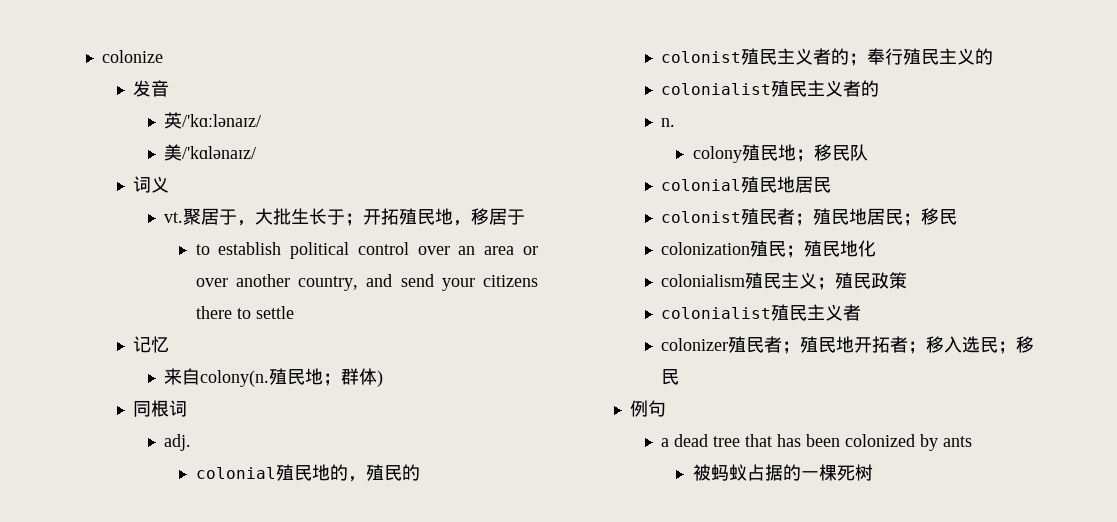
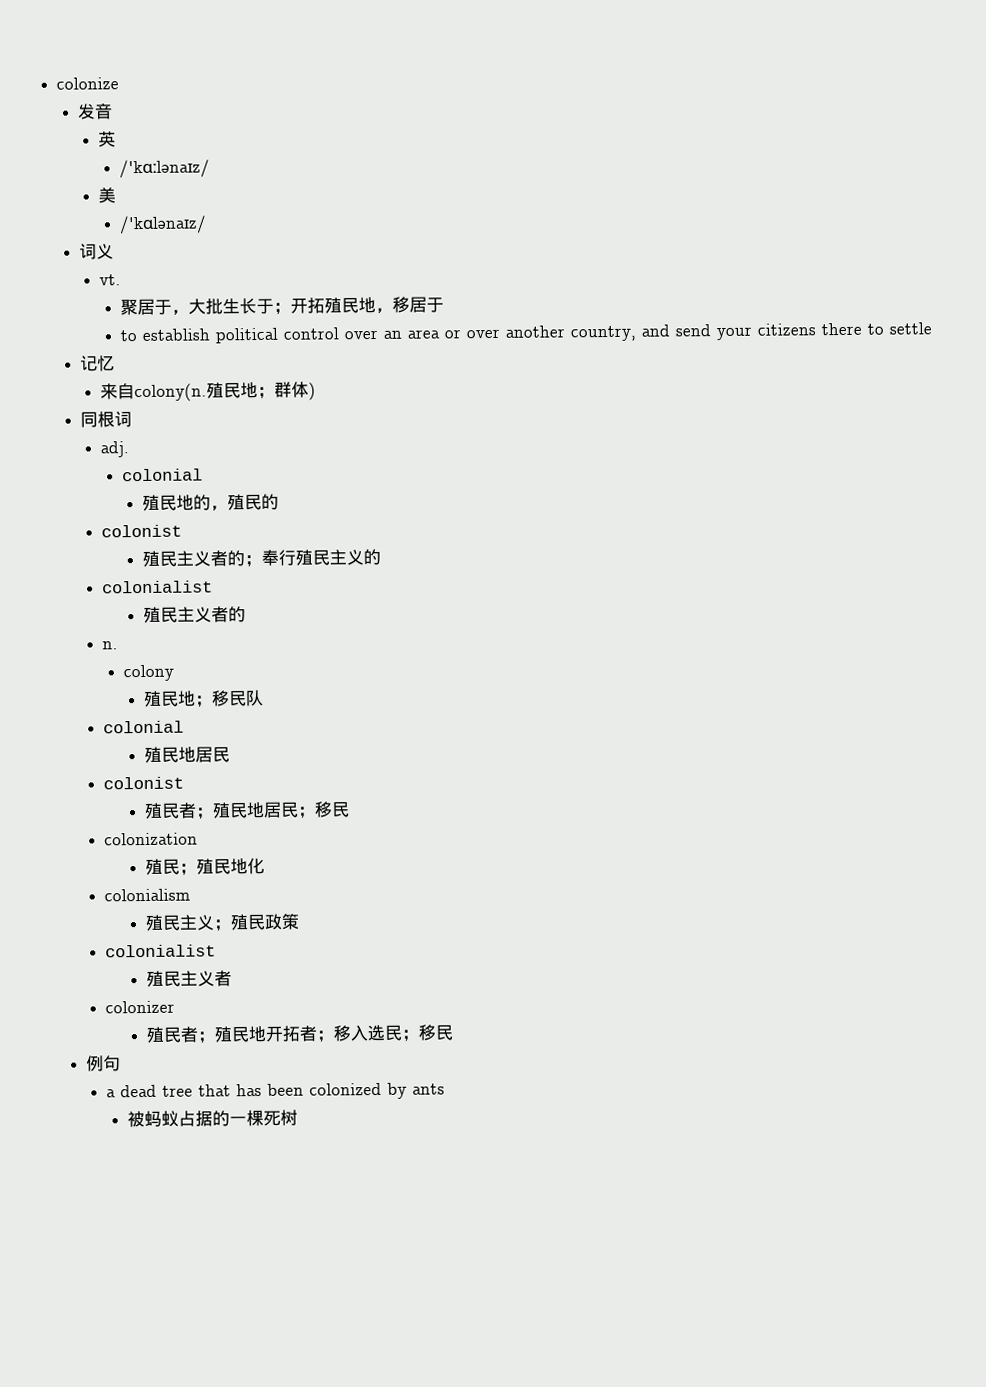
- 英/'kɑːlənaɪz/
+ 英
+ /'kɑːlənaɪz/
- 美/'kɑlənaɪz/
+ 美
+ /'kɑlənaɪz/
- vt.聚居于，大批生长于；开拓殖民地，移居于
+ vt.
+ 聚居于，大批生长于；开拓殖民地，移居于
  adj.
- colonial殖民地的，殖民的
- colonist殖民主义者的；奉行殖民主义的
- colonialist殖民主义者的
+ colonial
+ 殖民地的，殖民的
+ colonist
+ 殖民主义者的；奉行殖民主义的
+ colonialist
+ 殖民主义者的
- colony殖民地；移民队
- colonial殖民地居民
- colonist殖民者；殖民地居民；移民
+ colony
+ 殖民地；移民队
+ colonial
+ 殖民地居民
+ colonist
+ 殖民者；殖民地居民；移民
- colonization殖民；殖民地化
+ colonization
+ 殖民；殖民地化
- colonialism殖民主义；殖民政策
- colonialist殖民主义者
+ colonialism
+ 殖民主义；殖民政策
+ colonialist
+ 殖民主义者
- colonizer殖民者；殖民地开拓者；移入选民；移民
+ colonizer
+ 殖民者；殖民地开拓者；移入选民；移民

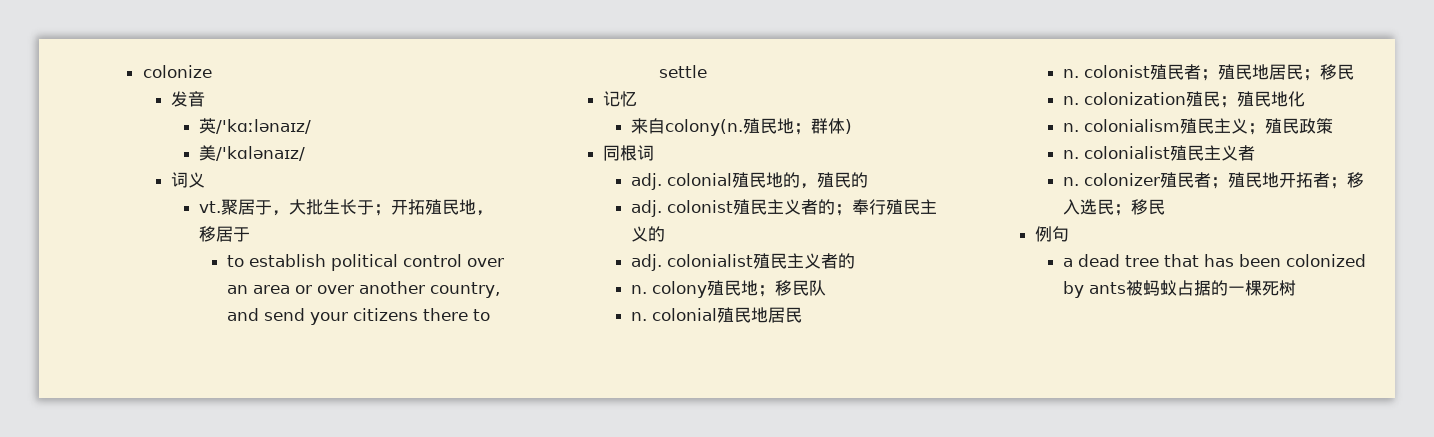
- 英
- /'kɑːlənaɪz/
+ 英/'kɑːlənaɪz/
- 美
- /'kɑlənaɪz/
+ 美/'kɑlənaɪz/
- vt.
- 聚居于，大批生长于；开拓殖民地，移居于
+ vt.聚居于，大批生长于；开拓殖民地，移居于
- adj.
- colonial
- 殖民地的，殖民的
- colonist
- 殖民主义者的；奉行殖民主义的
- colonialist
- 殖民主义者的
+ adj. colonial殖民地的，殖民的
+ adj. colonist殖民主义者的；奉行殖民主义的
+ adj. colonialist殖民主义者的
- n.
- colony
- 殖民地；移民队
- colonial
- 殖民地居民
- colonist
- 殖民者；殖民地居民；移民
+ n. colony殖民地；移民队
+ n. colonial殖民地居民
+ n. colonist殖民者；殖民地居民；移民
- colonization
- 殖民；殖民地化
+ n. colonization殖民；殖民地化
- colonialism
- 殖民主义；殖民政策
- colonialist
- 殖民主义者
+ n. colonialism殖民主义；殖民政策
+ n. colonialist殖民主义者
- colonizer
- 殖民者；殖民地开拓者；移入选民；移民
+ n. colonizer殖民者；殖民地开拓者；移入选民；移民
- a dead tree that has been colonized by ants
- 被蚂蚁占据的一棵死树
+ a dead tree that has been colonized by ants被蚂蚁占据的一棵死树

